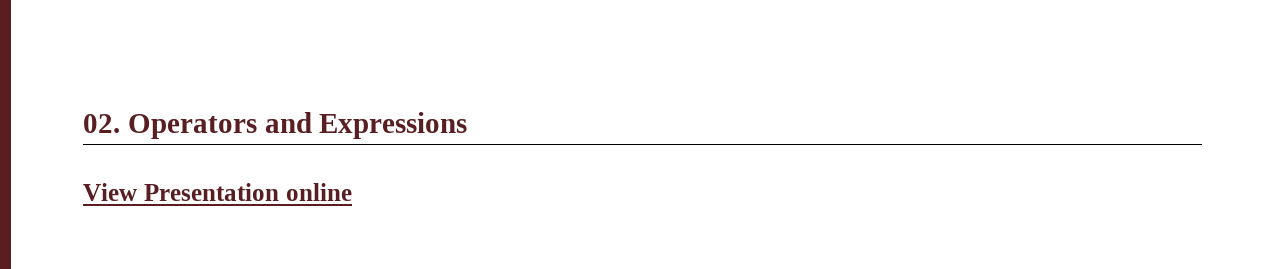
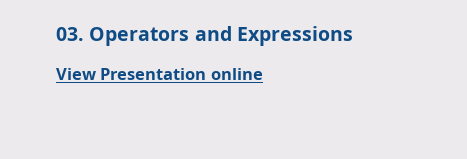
- 02. Operators and Expressions
+ 03. Operators and Expressions

